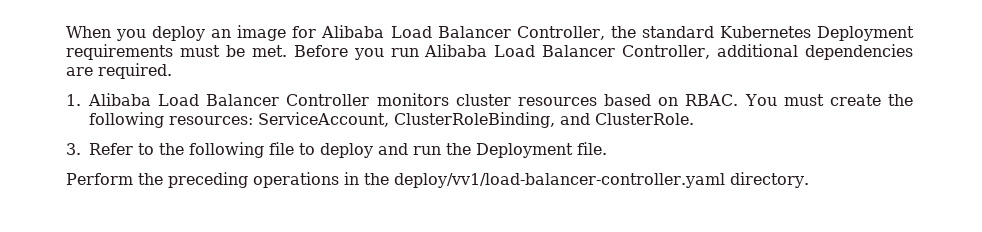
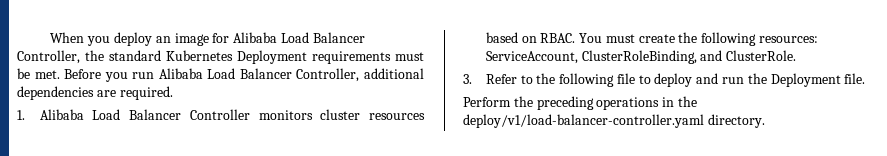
- Perform the preceding operations in the deploy/vv1/load-balancer-controller.yaml directory.
+ Perform the preceding operations in the deploy/v1/load-balancer-controller.yaml directory.

